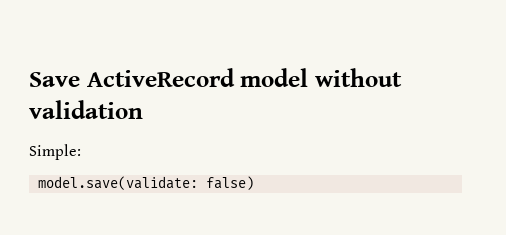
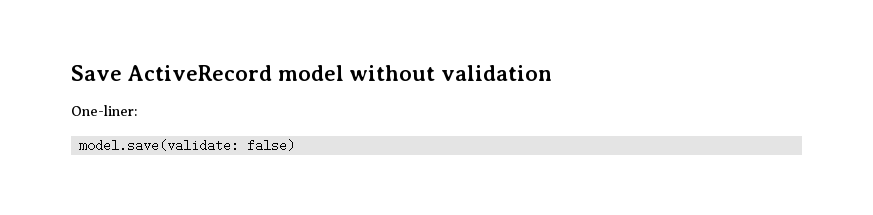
- Simple:
+ One-liner:

